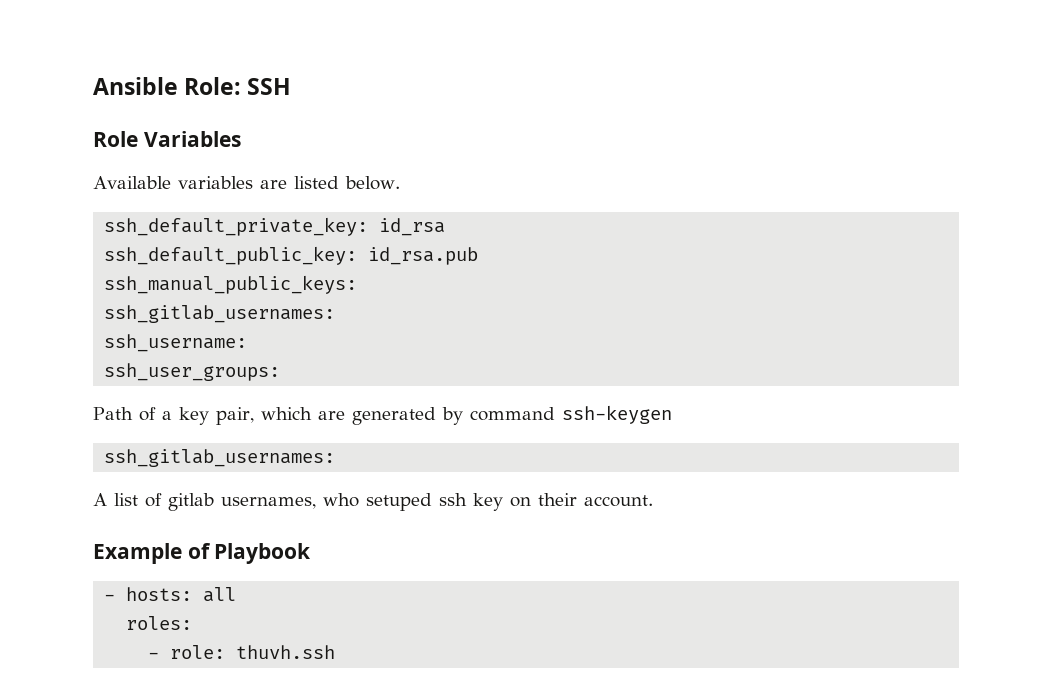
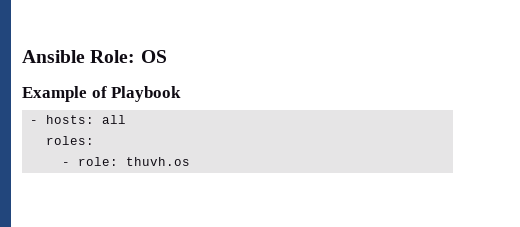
- Ansible Role: SSH
- Role Variables
- Available variables are listed below.
- ssh_default_private_key: id_rsa
- ssh_default_public_key: id_rsa.pub
- ssh_manual_public_keys:
- ssh_gitlab_usernames:
- ssh_username:
- ssh_user_groups:
- Path of a key pair, which are generated by command ssh-keygen
- ssh_gitlab_usernames:
- A list of gitlab usernames, who setuped ssh key on their account.
+ Ansible Role: OS
- - role: thuvh.ssh
+ - role: thuvh.os

